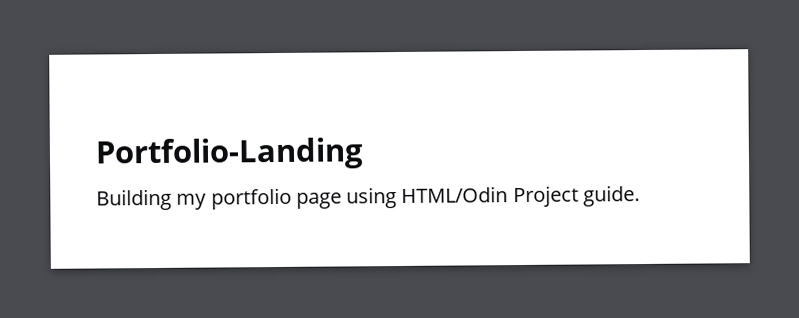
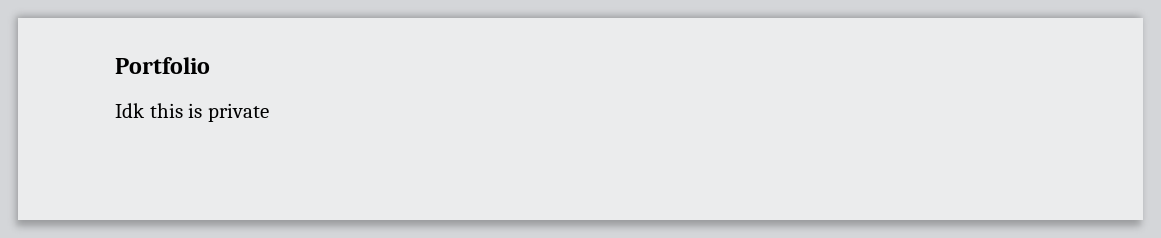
- Portfolio-Landing
- Building my portfolio page using HTML/Odin Project guide.
+ Portfolio
+ Idk this is private

